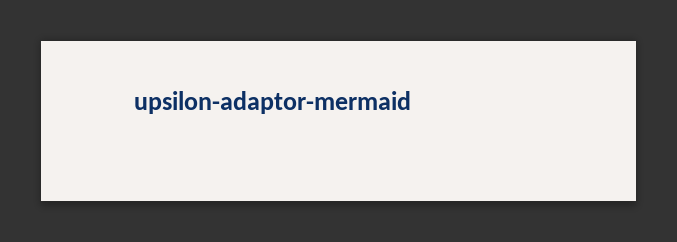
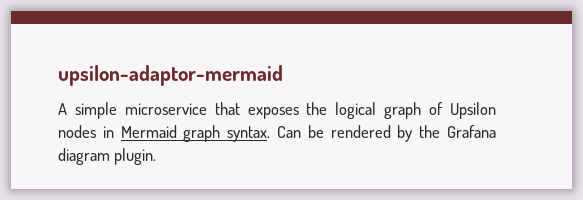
+ A simple microservice that exposes the logical graph of Upsilon nodes in Mermaid graph syntax. Can be rendered by the Grafana diagram plugin.

